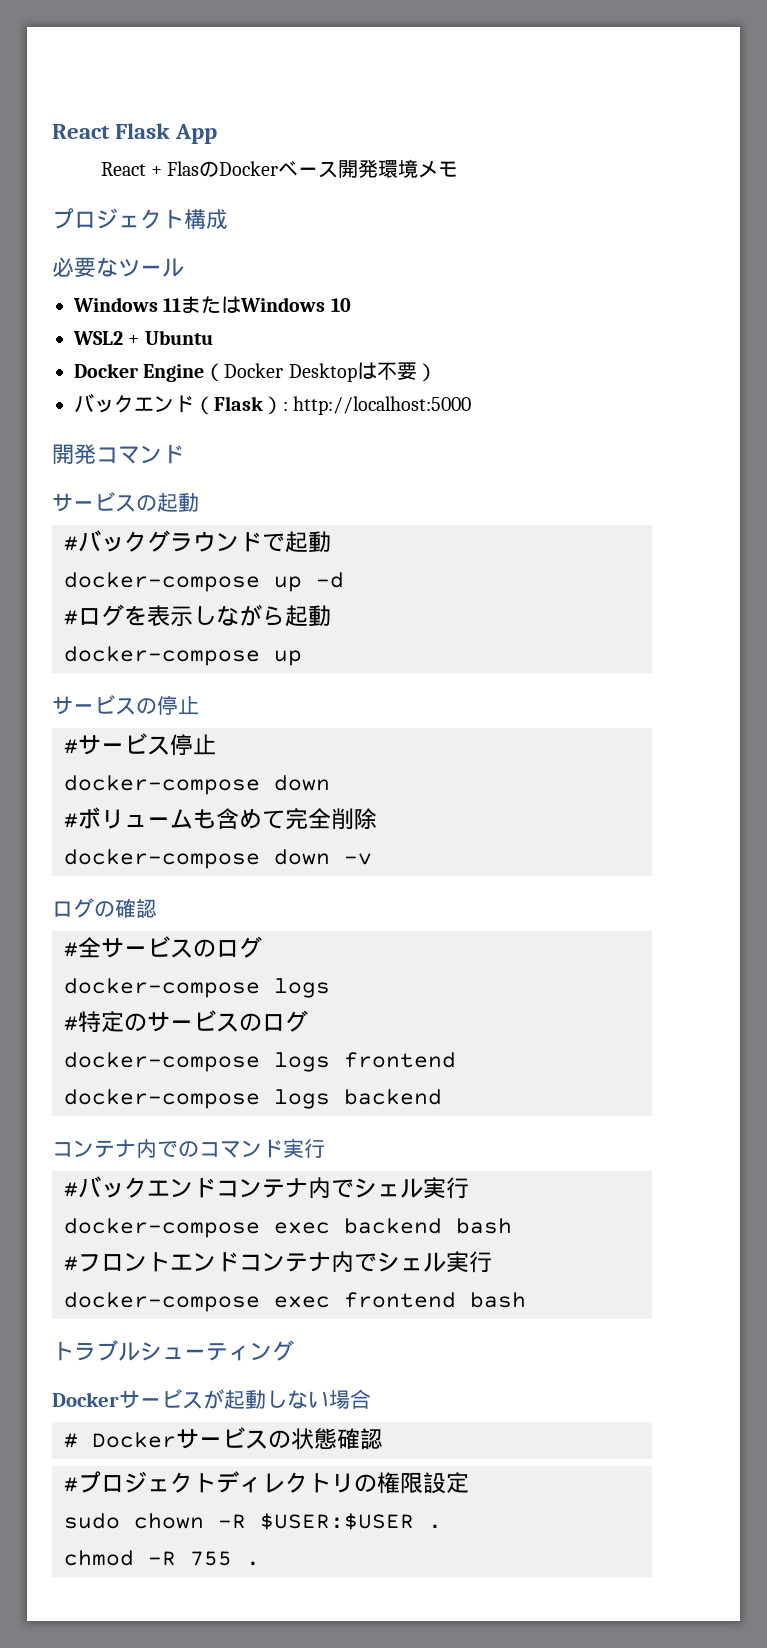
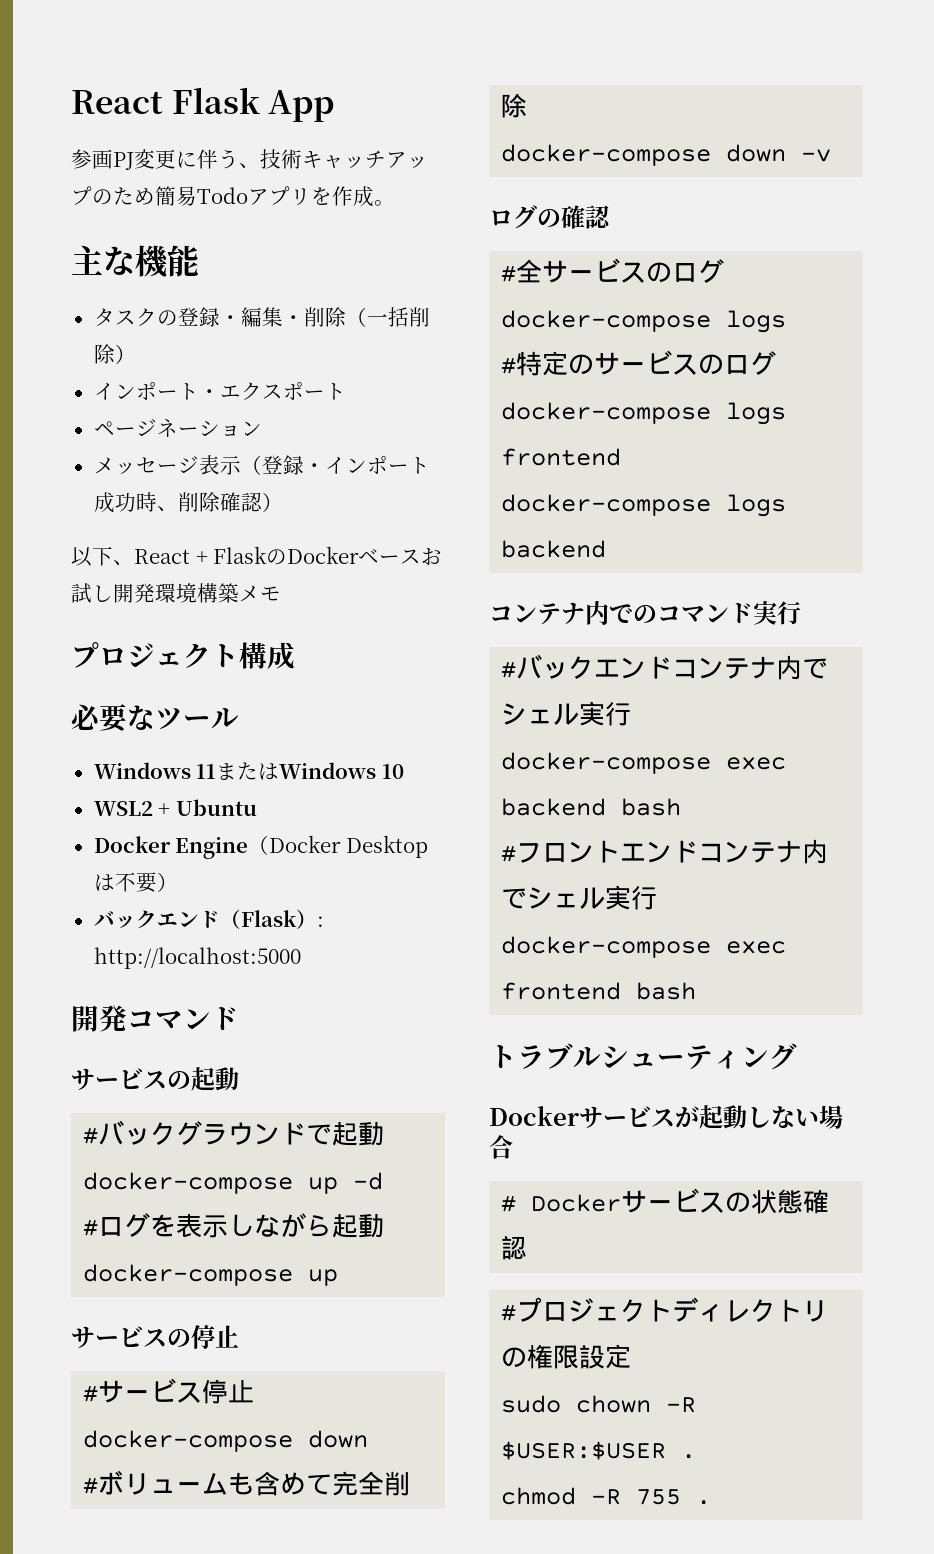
- React + FlasのDockerベース開発環境メモ
+ 参画PJ変更に伴う、技術キャッチアップのため簡易Todoアプリを作成。
+ 主な機能
+ タスクの登録・編集・削除（一括削除）
+ インポート・エクスポート
+ ページネーション
+ メッセージ表示（登録・インポート成功時、削除確認）
+ 以下、React + FlaskのDockerベースお試し開発環境構築メモ

